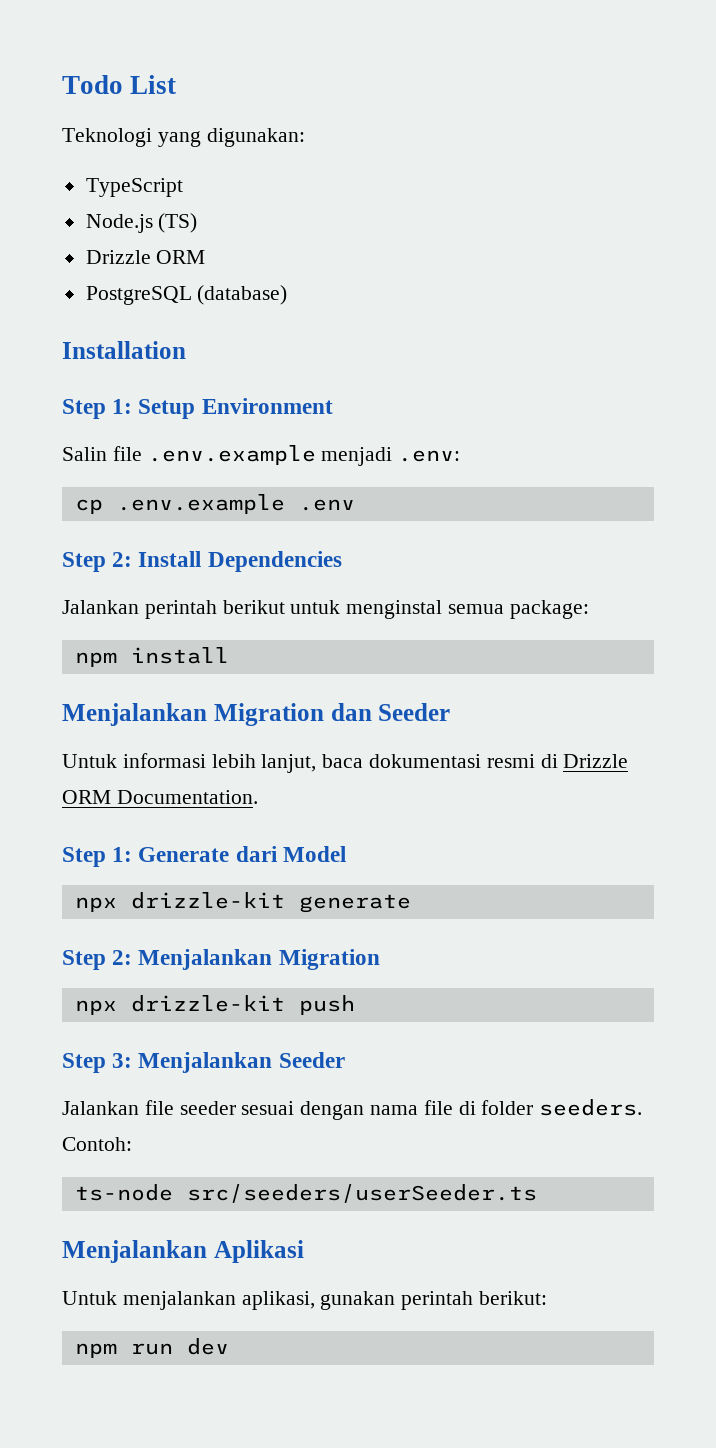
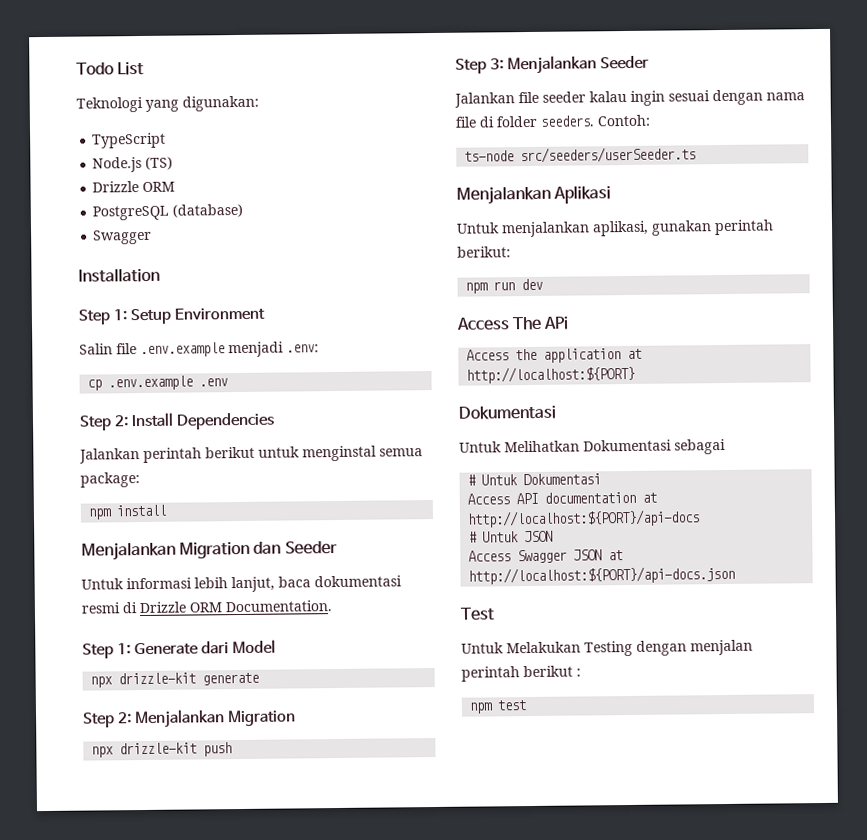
  PostgreSQL (database)
+ Swagger
- Jalankan file seeder sesuai dengan nama file di folder seeders.
+ Jalankan file seeder kalau ingin sesuai dengan nama file di folder seeders.
+ Access The APi
+ Access the application at http://localhost:${PORT}
+ Dokumentasi
+ Untuk Melihatkan Dokumentasi sebagai
+ # Untuk Dokumentasi
+ Access API documentation at http://localhost:${PORT}/api-docs
+ # Untuk JSON
+ Access Swagger JSON at http://localhost:${PORT}/api-docs.json
+ Test
+ Untuk Melakukan Testing dengan menjalan perintah berikut :
+ npm test

